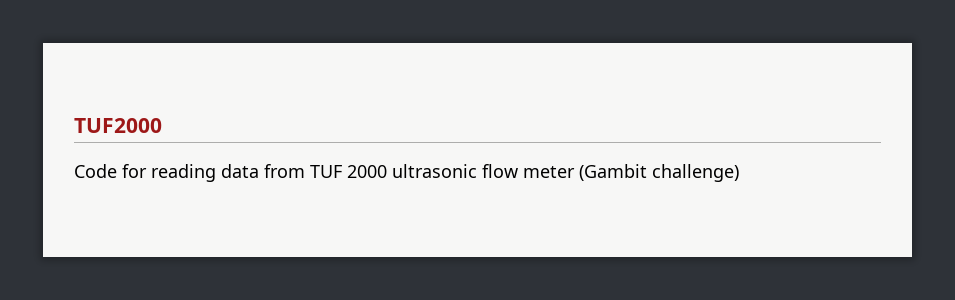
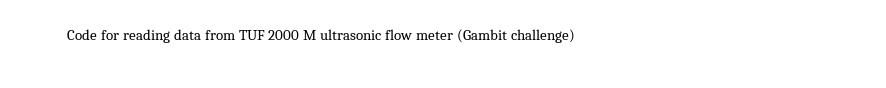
- TUF2000
- Code for reading data from TUF 2000 ultrasonic flow meter (Gambit challenge)
+ Code for reading data from TUF 2000 M ultrasonic flow meter (Gambit challenge)

